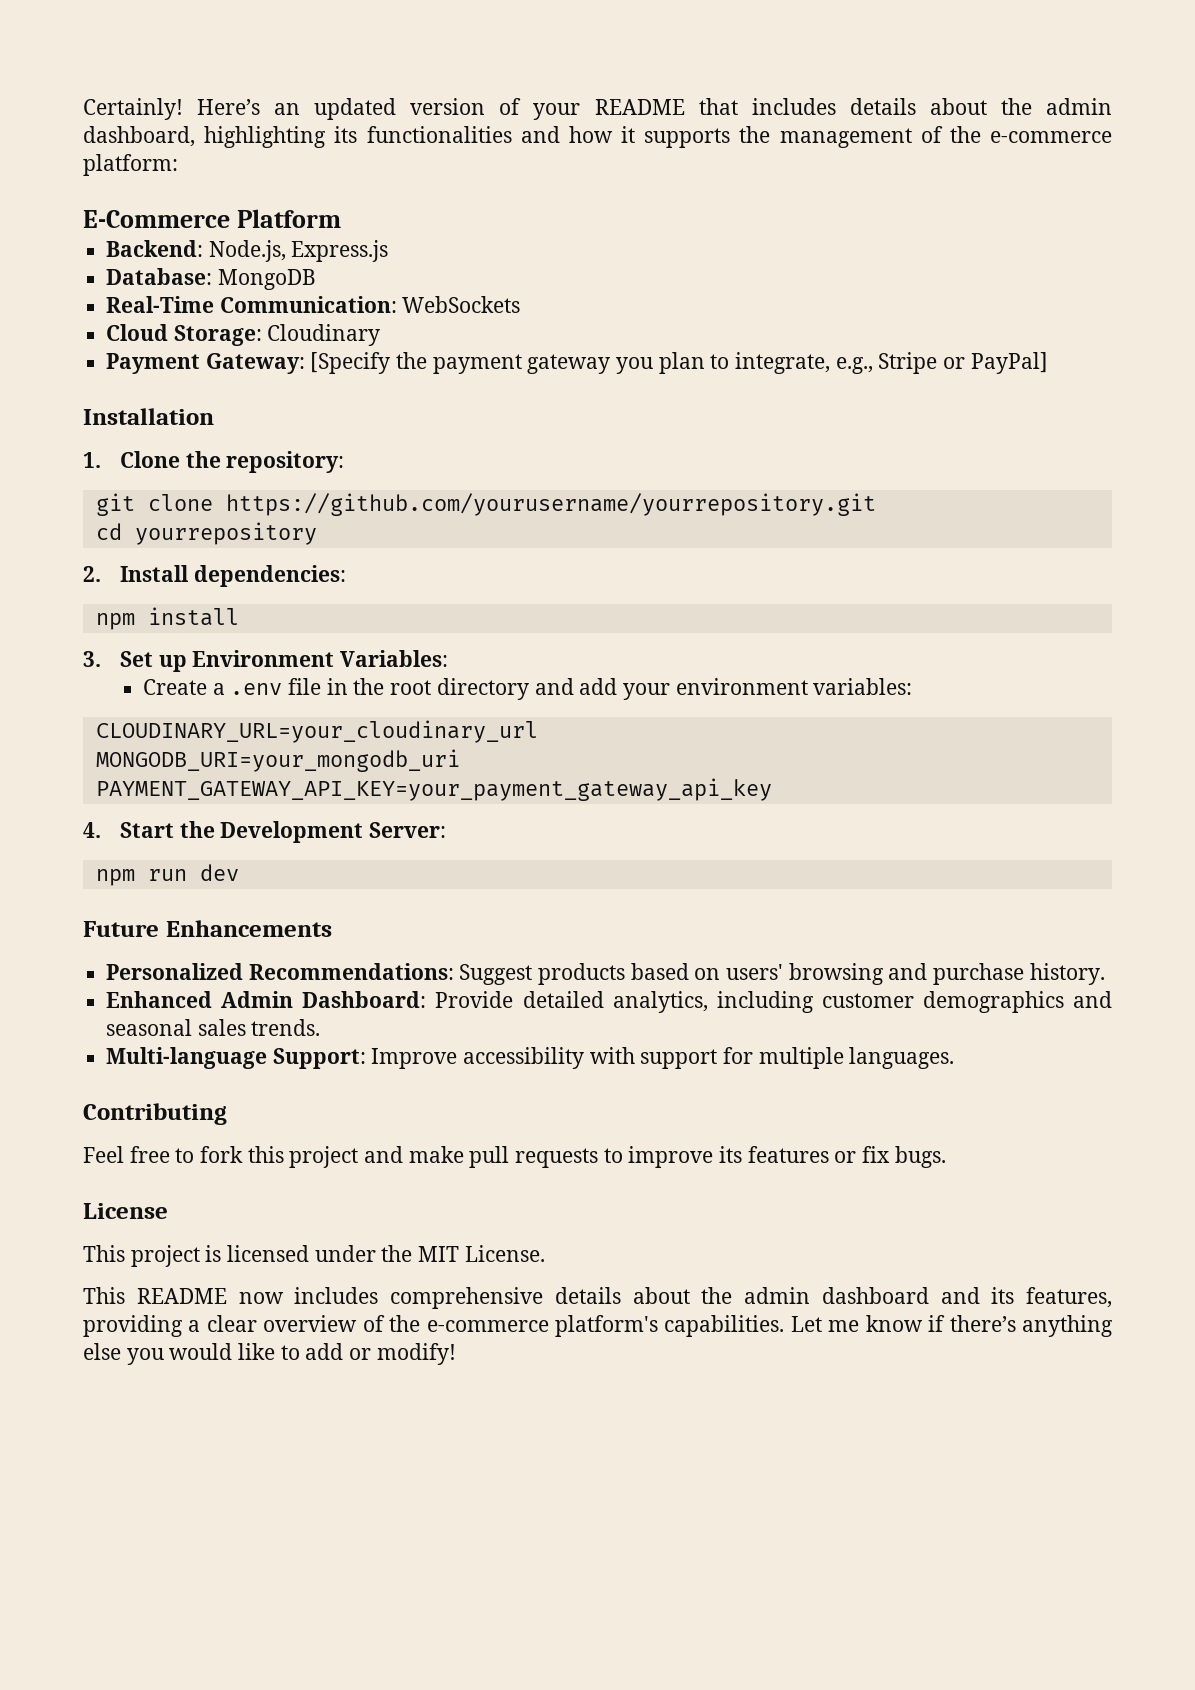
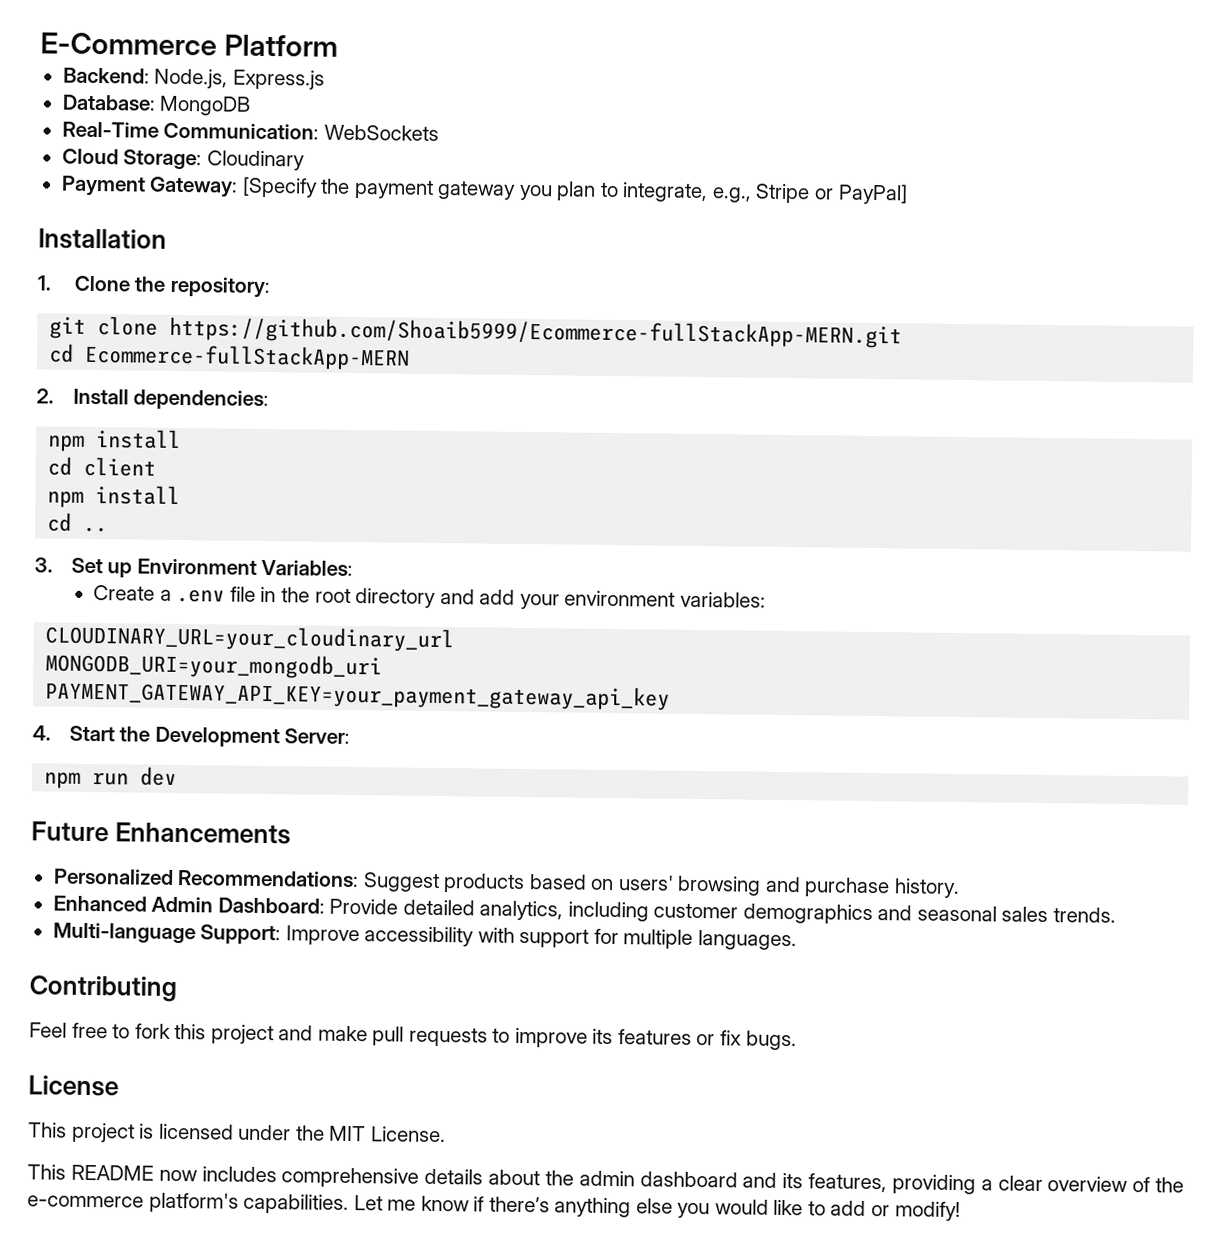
- Certainly! Here’s an updated version of your README that includes details about the admin dashboard, highlighting its functionalities and how it supports the management of the e-commerce platform:
- git clone https://github.com/yourusername/yourrepository.git
- cd yourrepository
+ git clone https://github.com/Shoaib5999/Ecommerce-fullStackApp-MERN.git
+ cd Ecommerce-fullStackApp-MERN
+ cd client
+ npm install
+ cd ..

